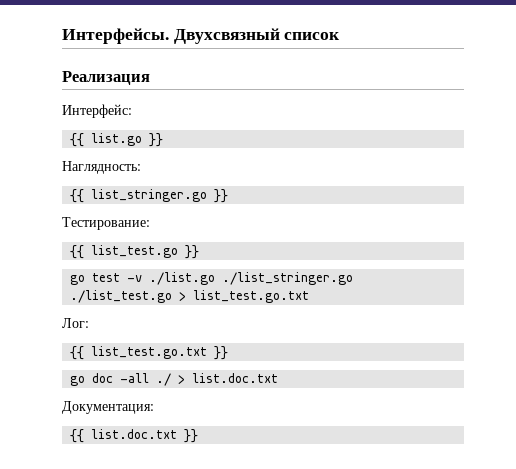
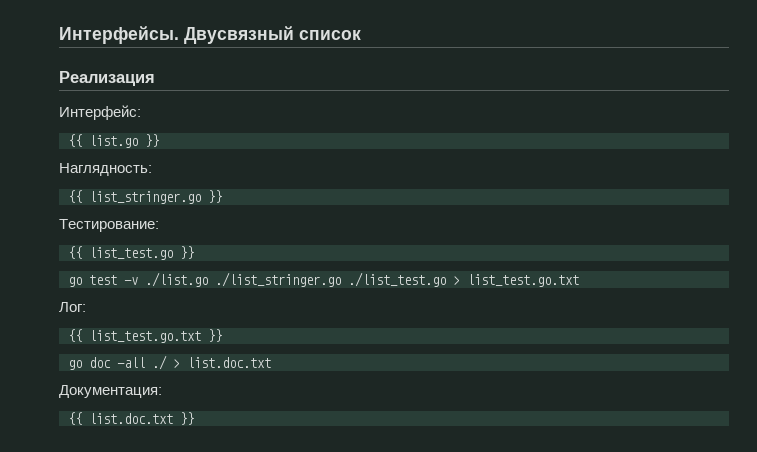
- Двухсвязный список
+ Двусвязный список

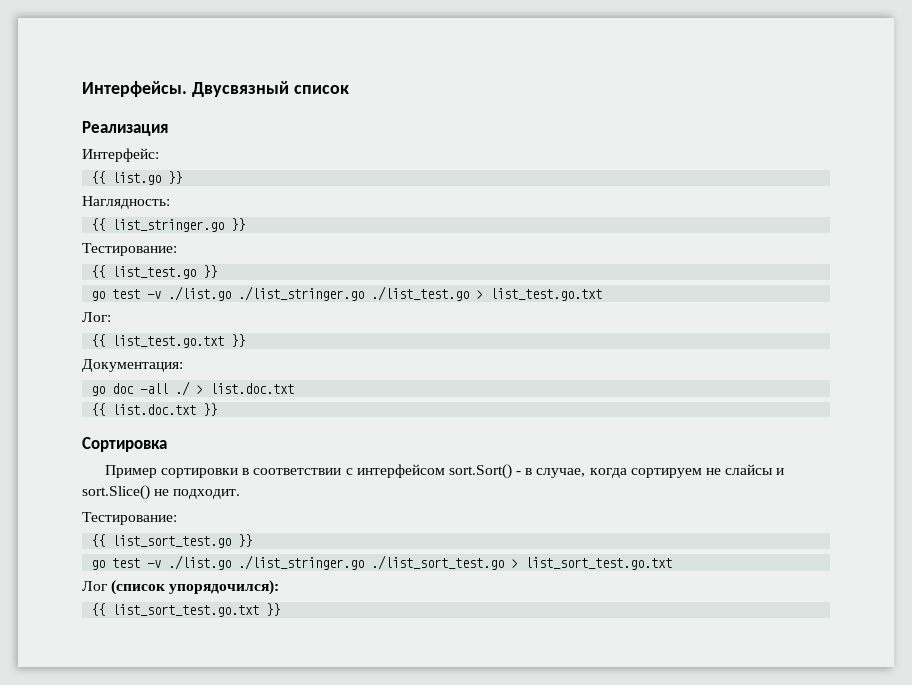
+ Документация:
- Документация:
+ Сортировка
+ Пример сортировки в соответствии с интерфейсом sort.Sort() - в случае, когда сортируем не слайсы и sort.Slice() не подходит.
+ Тестирование:
+ {{ list_sort_test.go }}
+ go test -v ./list.go ./list_stringer.go ./list_sort_test.go > list_sort_test.go.txt
+ Лог (список упорядочился):
+ {{ list_sort_test.go.txt }}

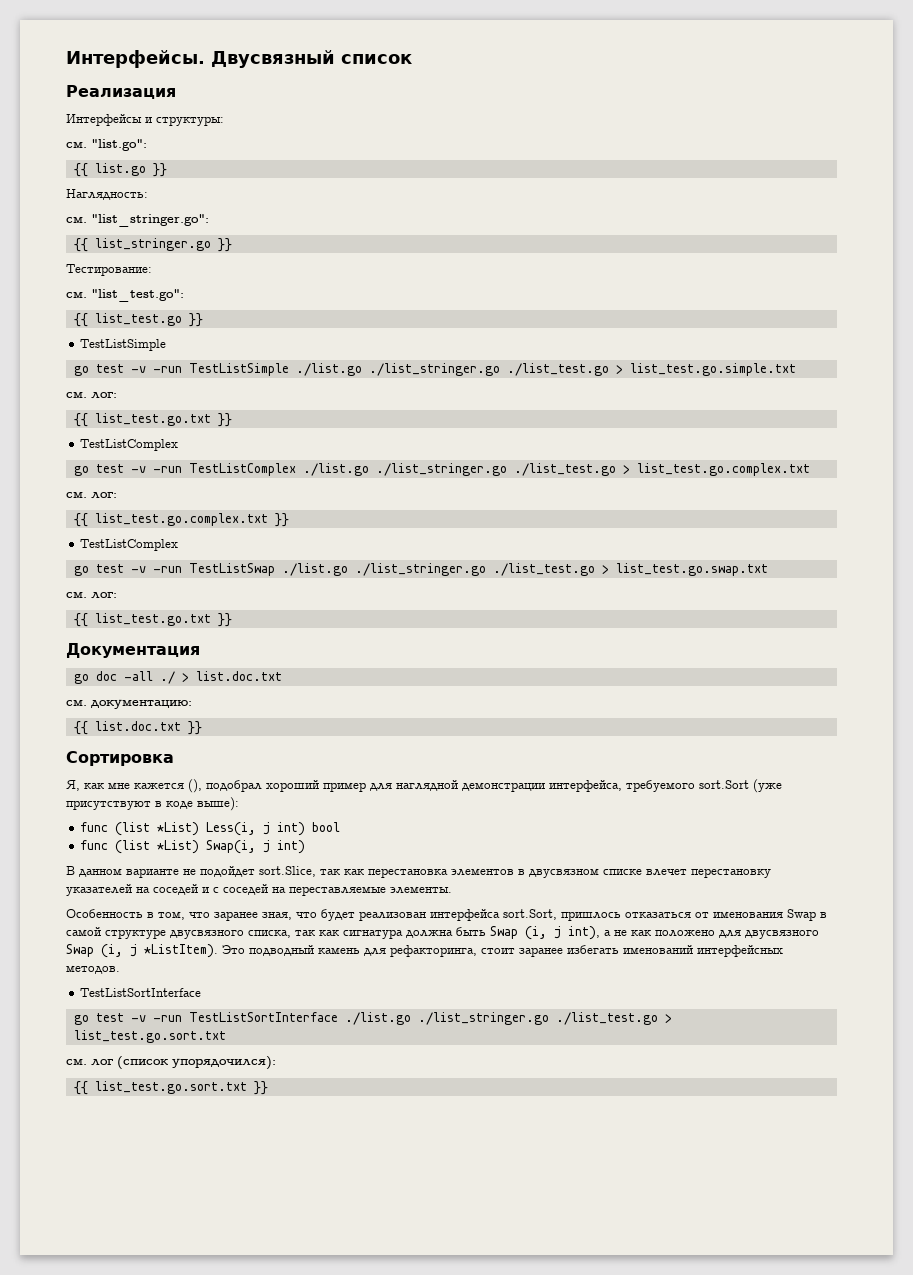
- Интерфейс:
+ Интерфейсы и структуры:
+ см. "list.go":
+ см. "list_stringer.go":
+ см. "list_test.go":
  {{ list_test.go }}
- go test -v ./list.go ./list_stringer.go ./list_test.go > list_test.go.txt
- Лог:
+ TestListSimple
+ go test -v -run TestListSimple ./list.go ./list_stringer.go ./list_test.go > list_test.go.simple.txt
+ см. лог:
  {{ list_test.go.txt }}
- Документация:
+ TestListComplex
+ go test -v -run TestListComplex ./list.go ./list_stringer.go ./list_test.go > list_test.go.complex.txt
+ см. лог:
+ {{ list_test.go.complex.txt }}
+ TestListComplex
+ go test -v -run TestListSwap ./list.go ./list_stringer.go ./list_test.go > list_test.go.swap.txt
+ см. лог:
+ {{ list_test.go.txt }}
+ Документация
+ см. документацию:
- Пример сортировки в соответствии с интерфейсом sort.Sort() - в случае, когда сортируем не слайсы и sort.Slice() не подходит.
- Тестирование:
- {{ list_sort_test.go }}
- go test -v ./list.go ./list_stringer.go ./list_sort_test.go > list_sort_test.go.txt
- Лог (список упорядочился):
+ Я, как мне кажется (), подобрал хороший пример для наглядной демонстрации интерфейса, требуемого sort.Sort (уже присутствуют в коде выше):
+ func (list *List) Less(i, j int) bool
+ func (list *List) Swap(i, j int)
+ В данном варианте не подойдет sort.Slice, так как перестановка элементов в двусвязном списке влечет перестановку указателей на соседей и с соседей на переставляемые элементы.
+ Особенность в том, что заранее зная, что будет реализован интерфейса sort.Sort, пришлось отказаться от именования Swap в самой структуре двусвязного списка, так как сигнатура должна быть Swap (i, j int), а не как положено для двусвязного Swap (i, j *ListItem). Это подводный камень для рефакторинга, стоит заранее избегать именований интерфейсных методов.
+ TestListSortInterface
+ go test -v -run TestListSortInterface ./list.go ./list_stringer.go ./list_test.go > list_test.go.sort.txt
+ см. лог (список упорядочился):
- {{ list_sort_test.go.txt }}
+ {{ list_test.go.sort.txt }}

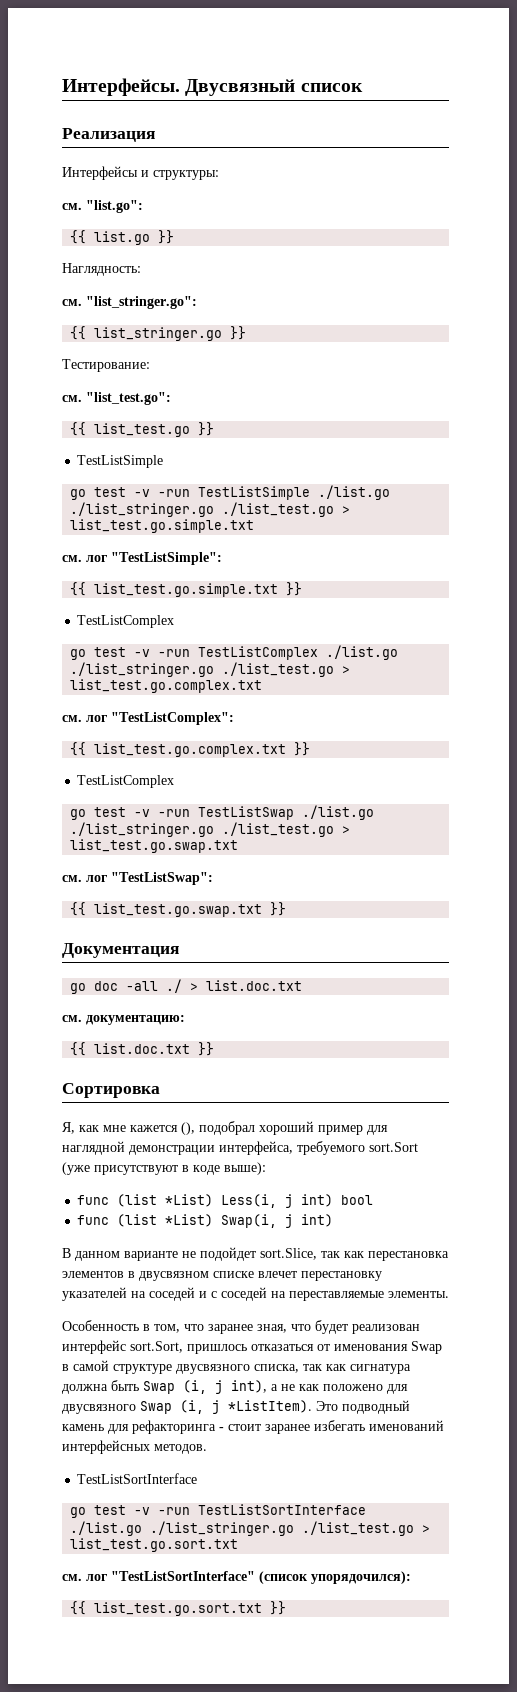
  go test -v -run TestListSimple ./list.go ./list_stringer.go ./list_test.go > list_test.go.simple.txt
- см. лог:
- {{ list_test.go.txt }}
+ см. лог "TestListSimple":
+ {{ list_test.go.simple.txt }}
  go test -v -run TestListComplex ./list.go ./list_stringer.go ./list_test.go > list_test.go.complex.txt
- см. лог:
+ см. лог "TestListComplex":
  go test -v -run TestListSwap ./list.go ./list_stringer.go ./list_test.go > list_test.go.swap.txt
- см. лог:
- {{ list_test.go.txt }}
+ см. лог "TestListSwap":
+ {{ list_test.go.swap.txt }}
- Особенность в том, что заранее зная, что будет реализован интерфейса sort.Sort, пришлось отказаться от именования Swap в самой структуре двусвязного списка, так как сигнатура должна быть Swap (i, j int), а не как положено для двусвязного Swap (i, j *ListItem).
+ Особенность в том, что заранее зная, что будет реализован интерфейс sort.Sort, пришлось отказаться от именования Swap в самой структуре двусвязного списка, так как сигнатура должна быть Swap (i, j int), а не как положено для двусвязного Swap (i, j *ListItem).
- Это подводный камень для рефакторинга, стоит заранее избегать именований интерфейсных методов.
+ Это подводный камень для рефакторинга - стоит заранее избегать именований интерфейсных методов.
- см. лог (список упорядочился):
+ см. лог "TestListSortInterface" (список упорядочился):

